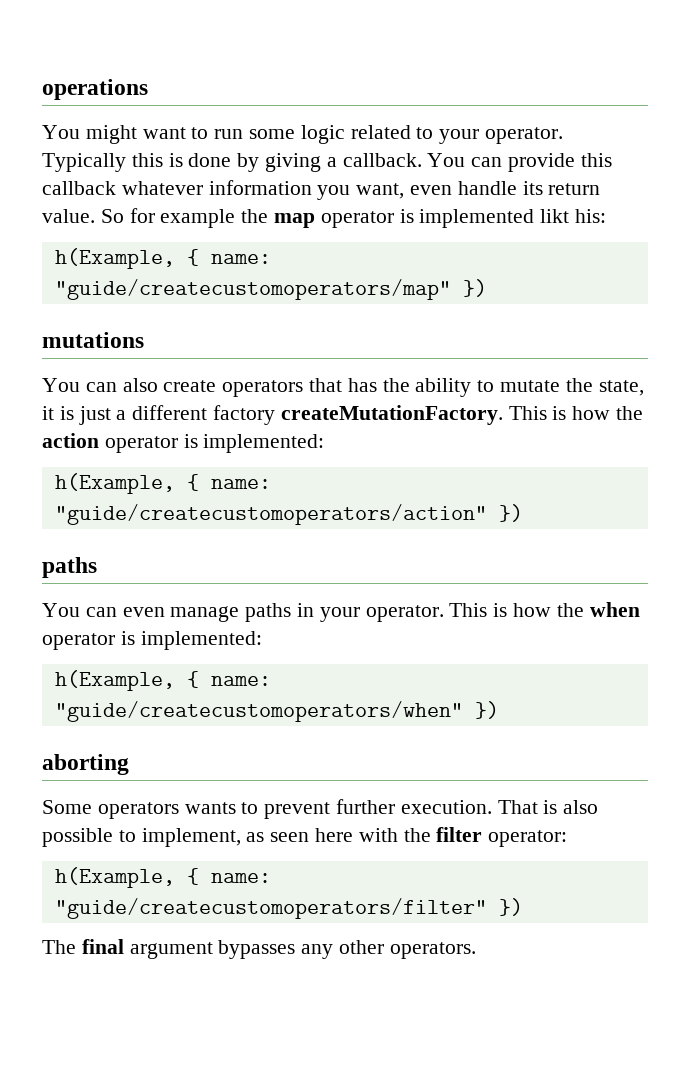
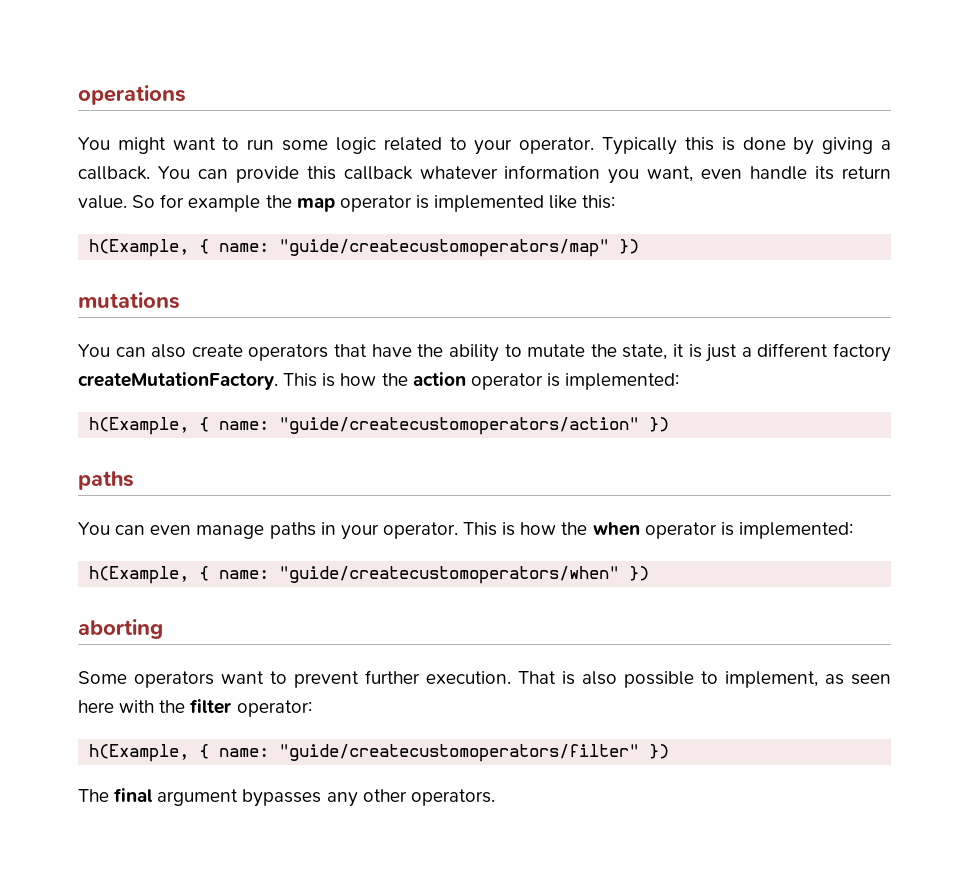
- So for example the map operator is implemented likt his:
+ So for example the map operator is implemented like this:
- You can also create operators that has the ability to mutate the state, it is just a different factory createMutationFactory.
+ You can also create operators that have the ability to mutate the state, it is just a different factory createMutationFactory.
- Some operators wants to prevent further execution.
+ Some operators want to prevent further execution.

